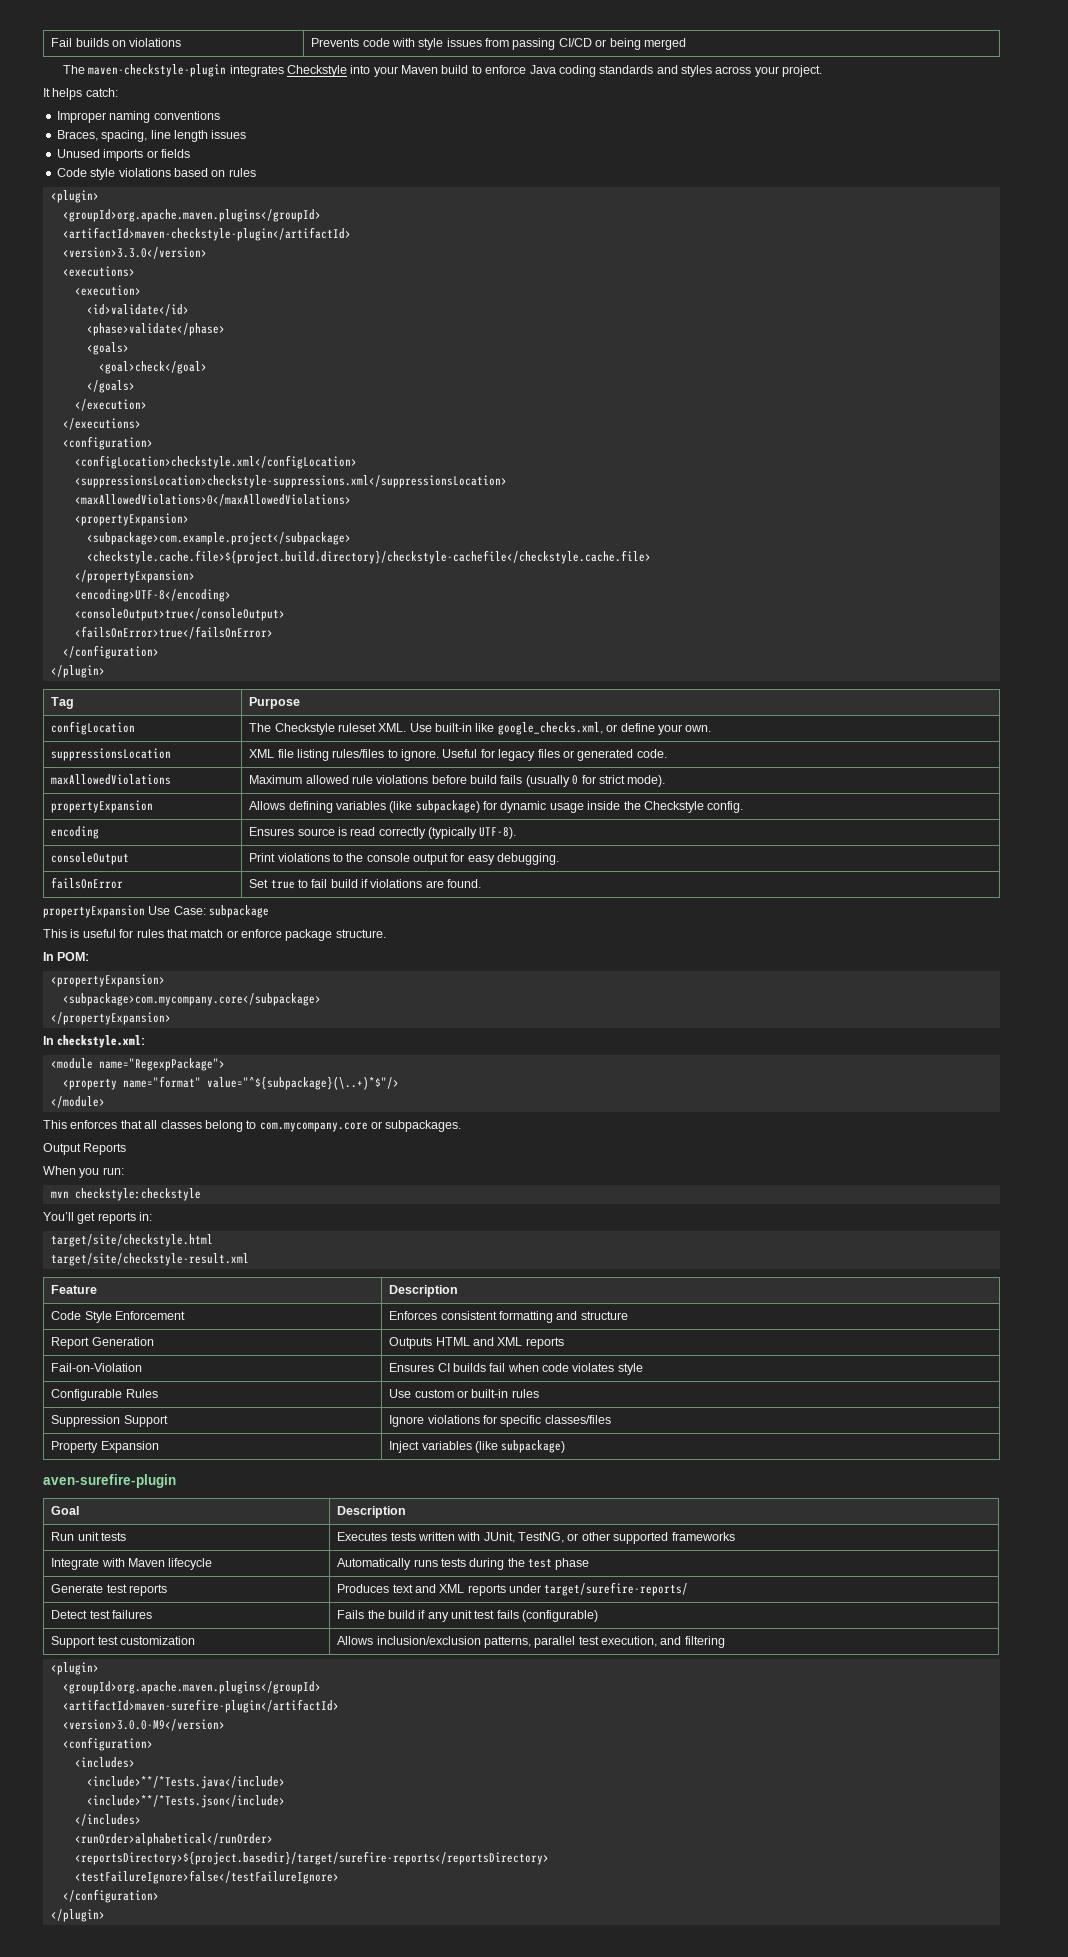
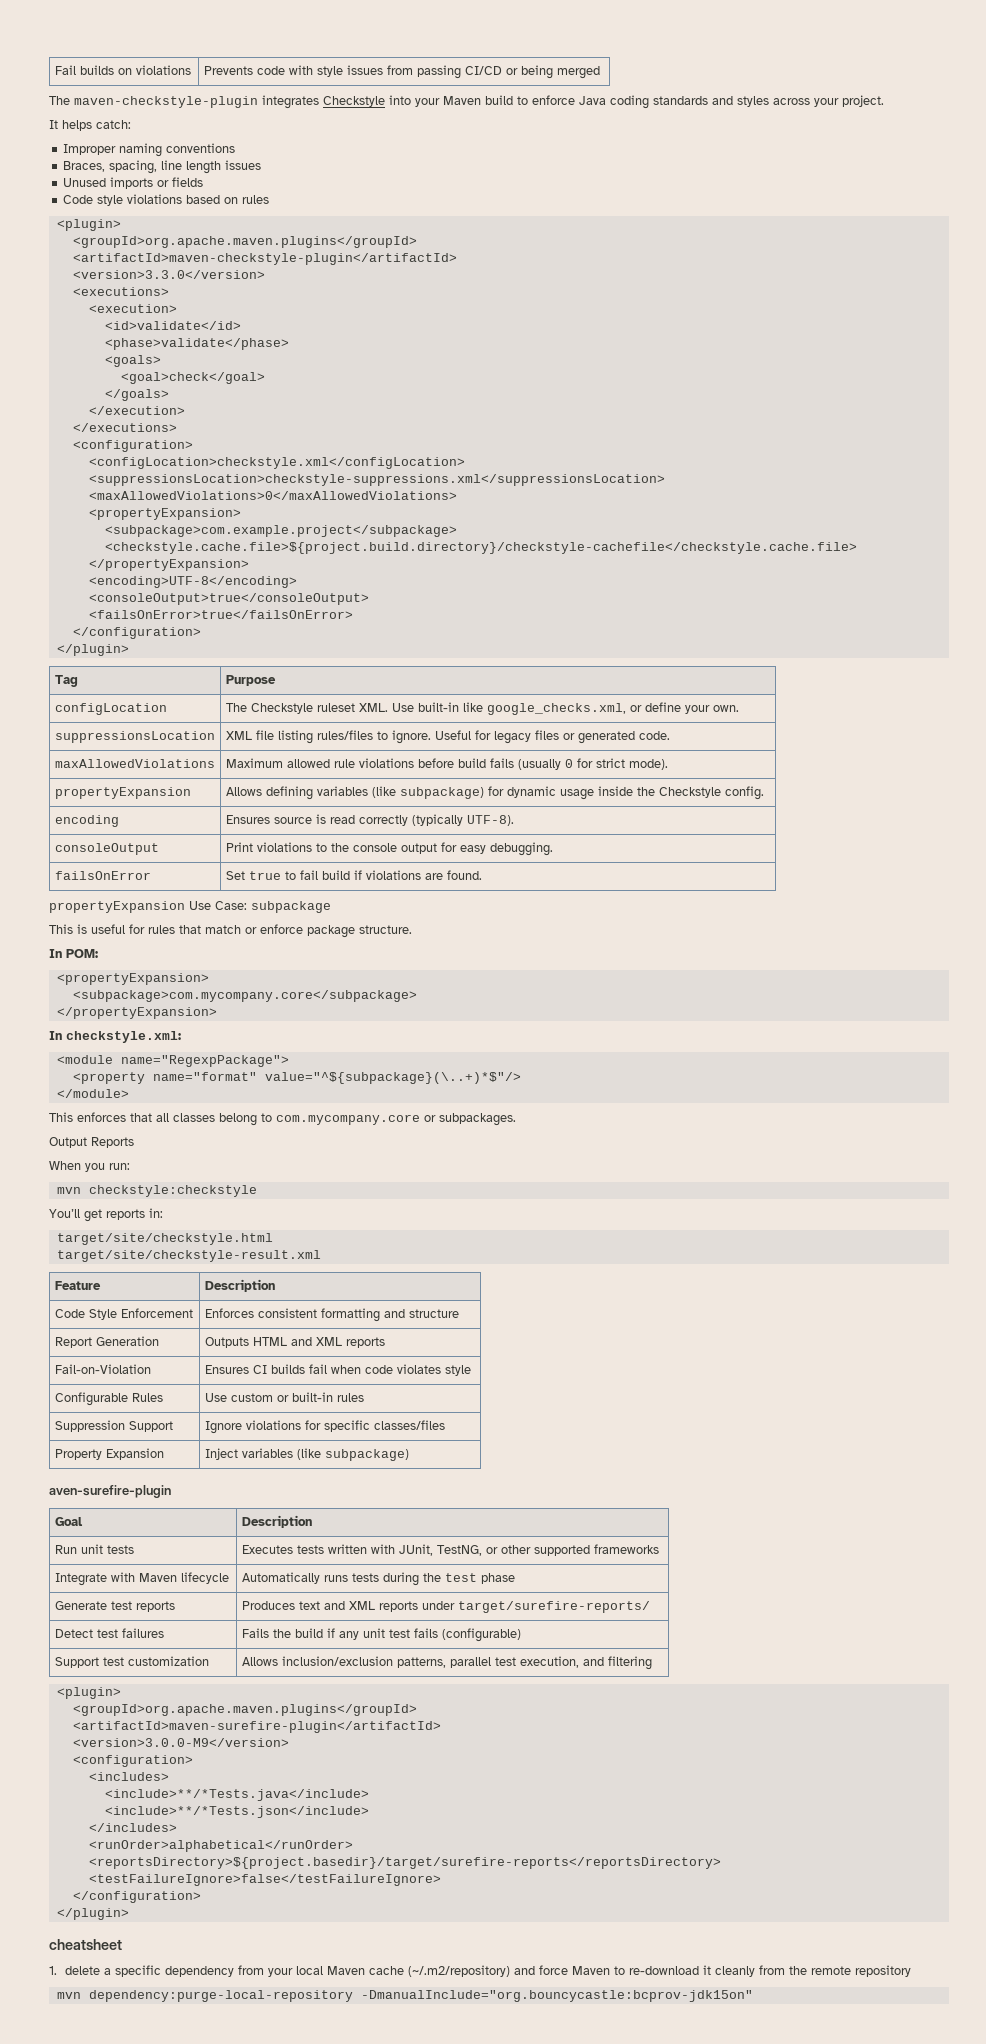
+ cheatsheet
+ 1. delete a specific dependency from your local Maven cache (~/.m2/repository) and force Maven to re-download it cleanly from the remote repository
+ mvn dependency:purge-local-repository -DmanualInclude="org.bouncycastle:bcprov-jdk15on"

